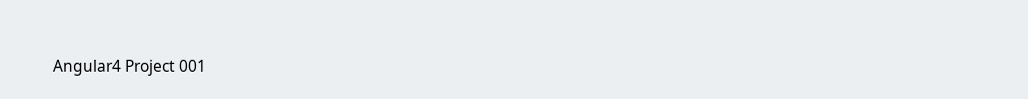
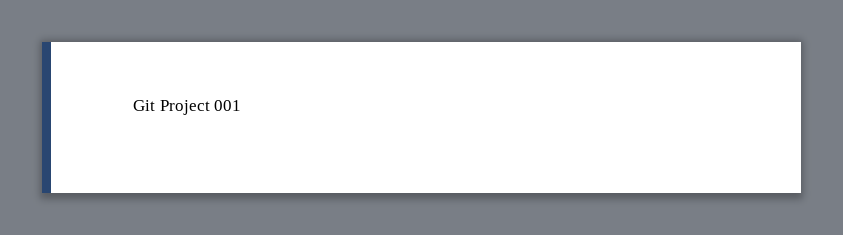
- Angular4 Project 001
+ Git Project 001

